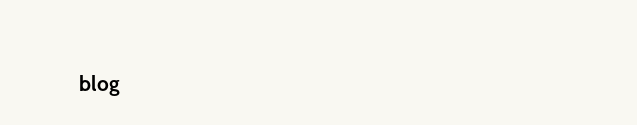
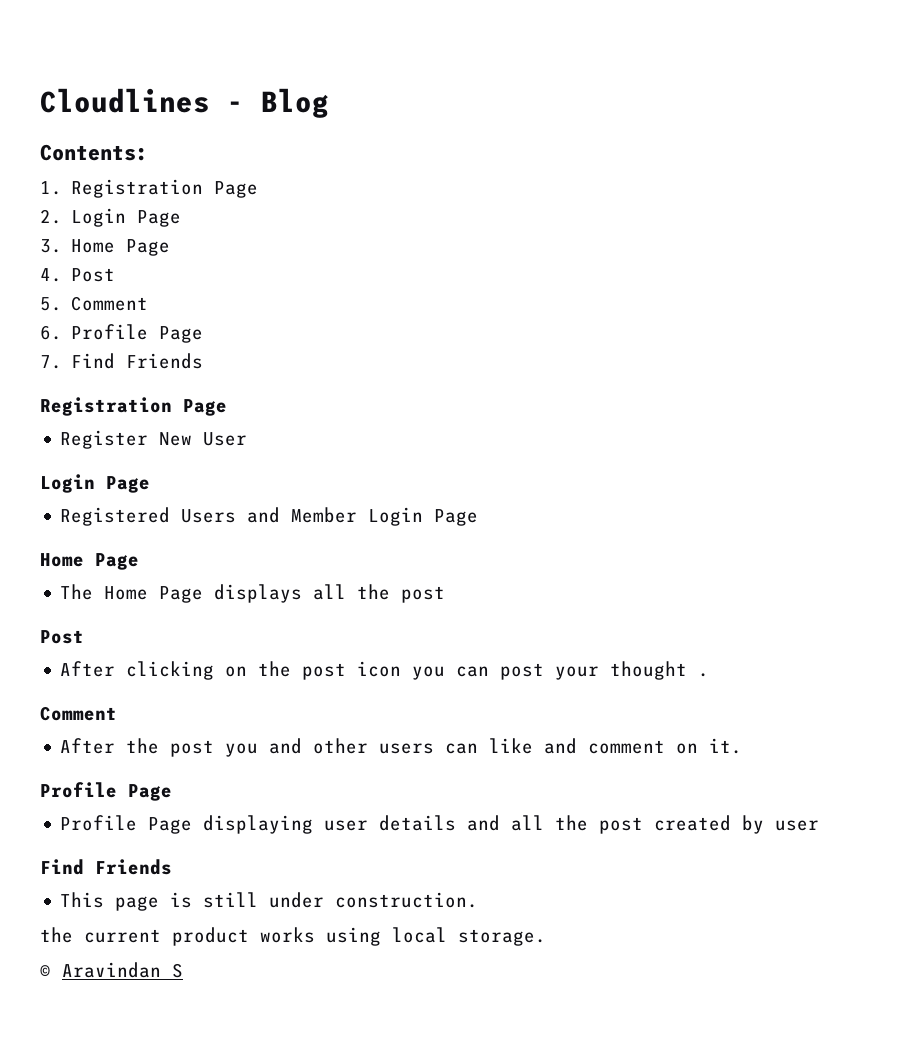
- blog
+ Cloudlines - Blog
+ Contents:
+ 1. Registration Page
+ 2. Login Page
+ 3. Home Page
+ 4. Post
+ 5. Comment
+ 6. Profile Page
+ 7. Find Friends
+ Registration Page
+ Register New User
+ Login Page
+ Registered Users and Member Login Page
+ Home Page
+ The Home Page displays all the post
+ Post
+ After clicking on the post icon you can post your thought .
+ Comment
+ After the post you and other users can like and comment on it.
+ Profile Page
+ Profile Page displaying user details and all the post created by user
+ Find Friends
+ This page is still under construction.
+ the current product works using local storage.
+ © Aravindan S

